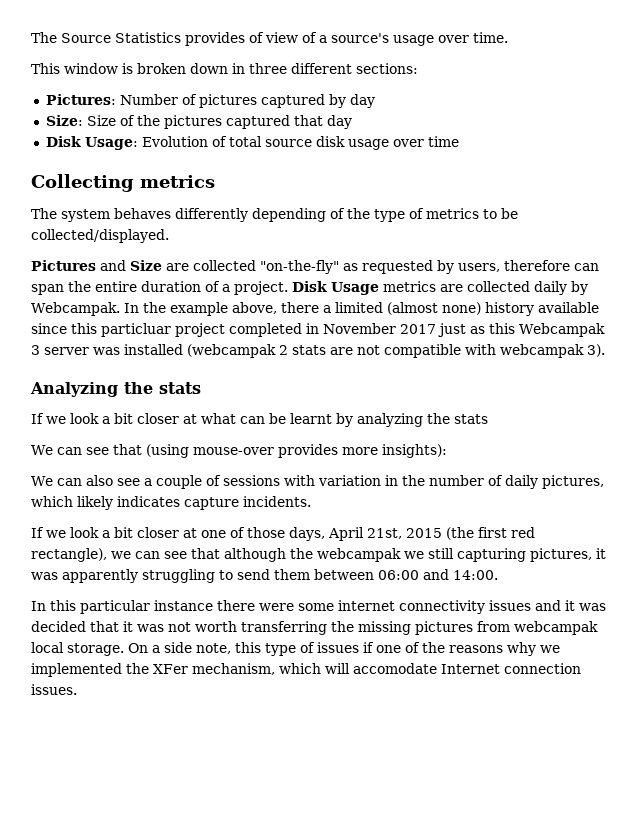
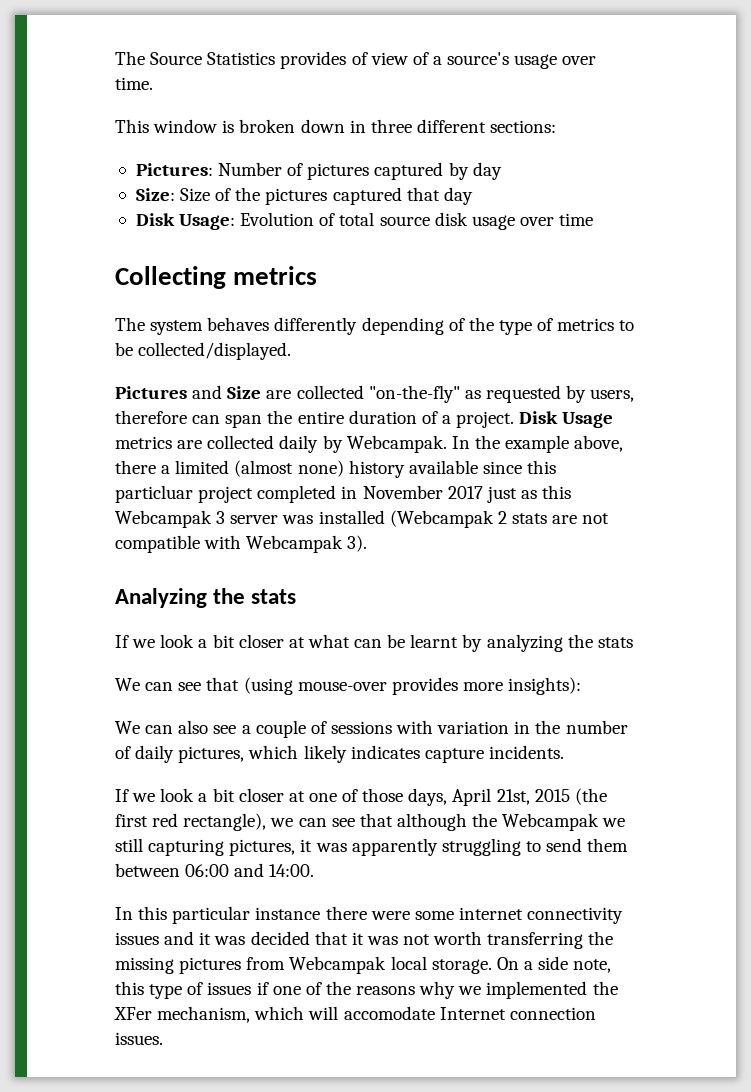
- In the example above, there a limited (almost none) history available since this particluar project completed in November 2017 just as this Webcampak 3 server was installed (webcampak 2 stats are not compatible with webcampak 3).
+ In the example above, there a limited (almost none) history available since this particluar project completed in November 2017 just as this Webcampak 3 server was installed (Webcampak 2 stats are not compatible with Webcampak 3).
- If we look a bit closer at one of those days, April 21st, 2015 (the first red rectangle), we can see that although the webcampak we still capturing pictures, it was apparently struggling to send them between 06:00 and 14:00.
+ If we look a bit closer at one of those days, April 21st, 2015 (the first red rectangle), we can see that although the Webcampak we still capturing pictures, it was apparently struggling to send them between 06:00 and 14:00.
- In this particular instance there were some internet connectivity issues and it was decided that it was not worth transferring the missing pictures from webcampak local storage.
+ In this particular instance there were some internet connectivity issues and it was decided that it was not worth transferring the missing pictures from Webcampak local storage.

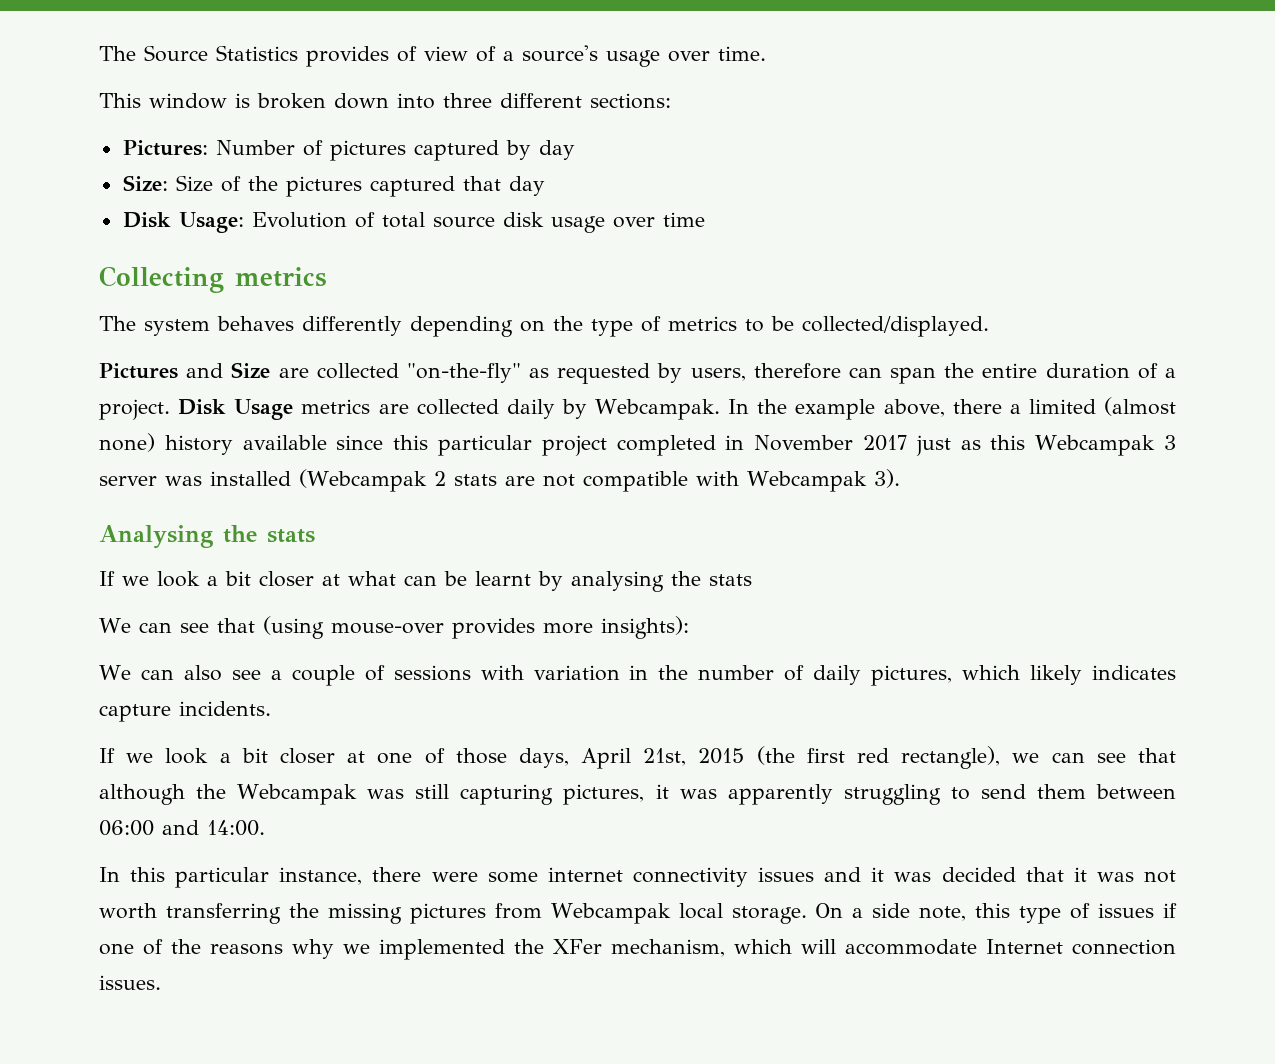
- This window is broken down in three different sections:
+ This window is broken down into three different sections:
- The system behaves differently depending of the type of metrics to be collected/displayed.
+ The system behaves differently depending on the type of metrics to be collected/displayed.
- In the example above, there a limited (almost none) history available since this particluar project completed in November 2017 just as this Webcampak 3 server was installed (Webcampak 2 stats are not compatible with Webcampak 3).
+ In the example above, there a limited (almost none) history available since this particular project completed in November 2017 just as this Webcampak 3 server was installed (Webcampak 2 stats are not compatible with Webcampak 3).
- Analyzing the stats
+ Analysing the stats
- If we look a bit closer at what can be learnt by analyzing the stats
+ If we look a bit closer at what can be learnt by analysing the stats
- If we look a bit closer at one of those days, April 21st, 2015 (the first red rectangle), we can see that although the Webcampak we still capturing pictures, it was apparently struggling to send them between 06:00 and 14:00.
+ If we look a bit closer at one of those days, April 21st, 2015 (the first red rectangle), we can see that although the Webcampak was still capturing pictures, it was apparently struggling to send them between 06:00 and 14:00.
- In this particular instance there were some internet connectivity issues and it was decided that it was not worth transferring the missing pictures from Webcampak local storage.
+ In this particular instance, there were some internet connectivity issues and it was decided that it was not worth transferring the missing pictures from Webcampak local storage.
- On a side note, this type of issues if one of the reasons why we implemented the XFer mechanism, which will accomodate Internet connection issues.
+ On a side note, this type of issues if one of the reasons why we implemented the XFer mechanism, which will accommodate Internet connection issues.

